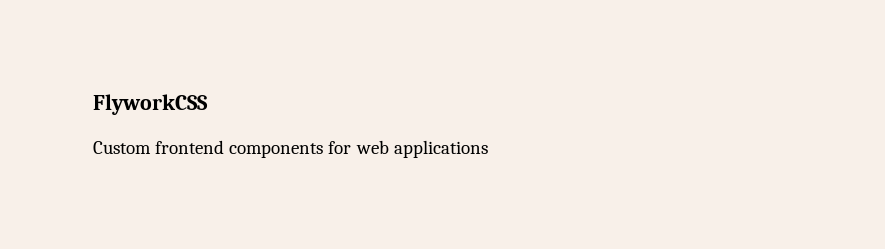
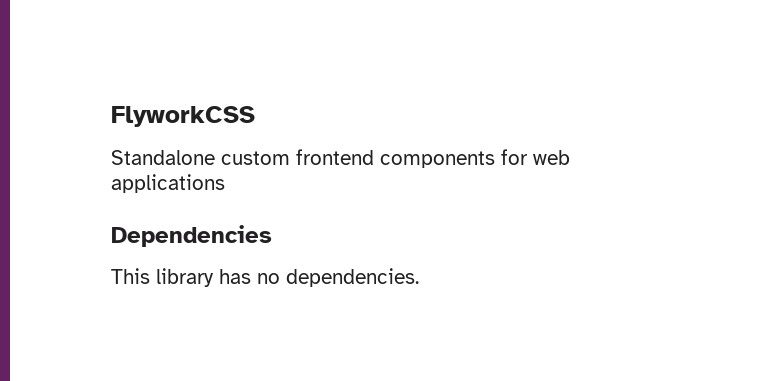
- Custom frontend components for web applications
+ Standalone custom frontend components for web applications
+ Dependencies
+ This library has no dependencies.

